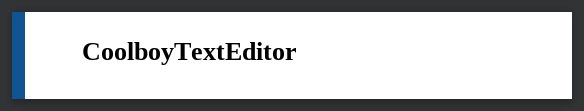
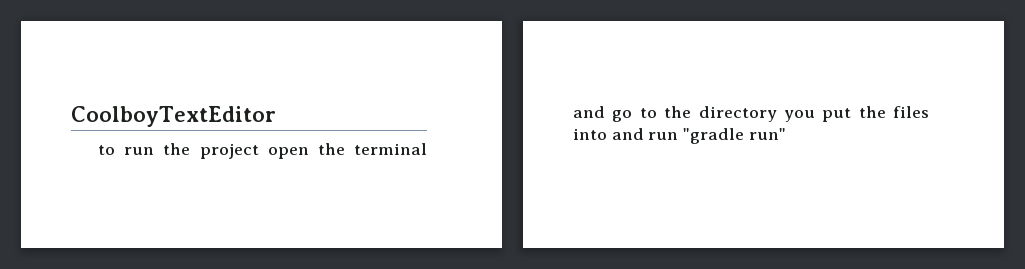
+ to run the project open the terminal and go to the directory you put the files into and run "gradle run"

